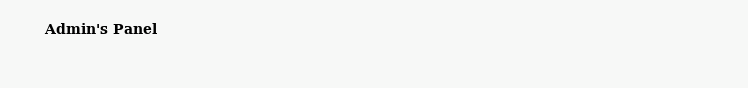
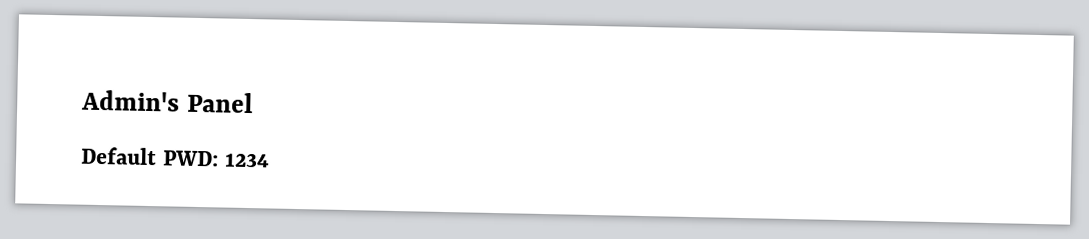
+ Default PWD: 1234

